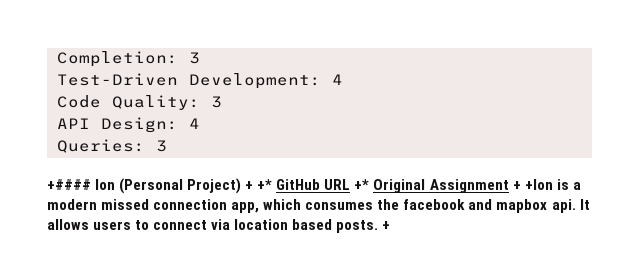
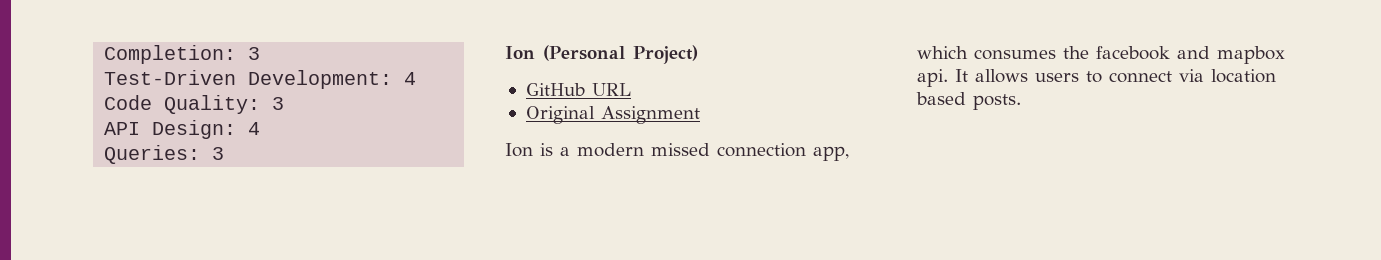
- +#### Ion (Personal Project) + +* GitHub URL +* Original Assignment + +Ion is a modern missed connection app, which consumes the facebook and mapbox api.
+ Ion (Personal Project)
+ GitHub URL
+ Original Assignment
+ Ion is a modern missed connection app, which consumes the facebook and mapbox api.
- It allows users to connect via location based posts. +
+ It allows users to connect via location based posts.

